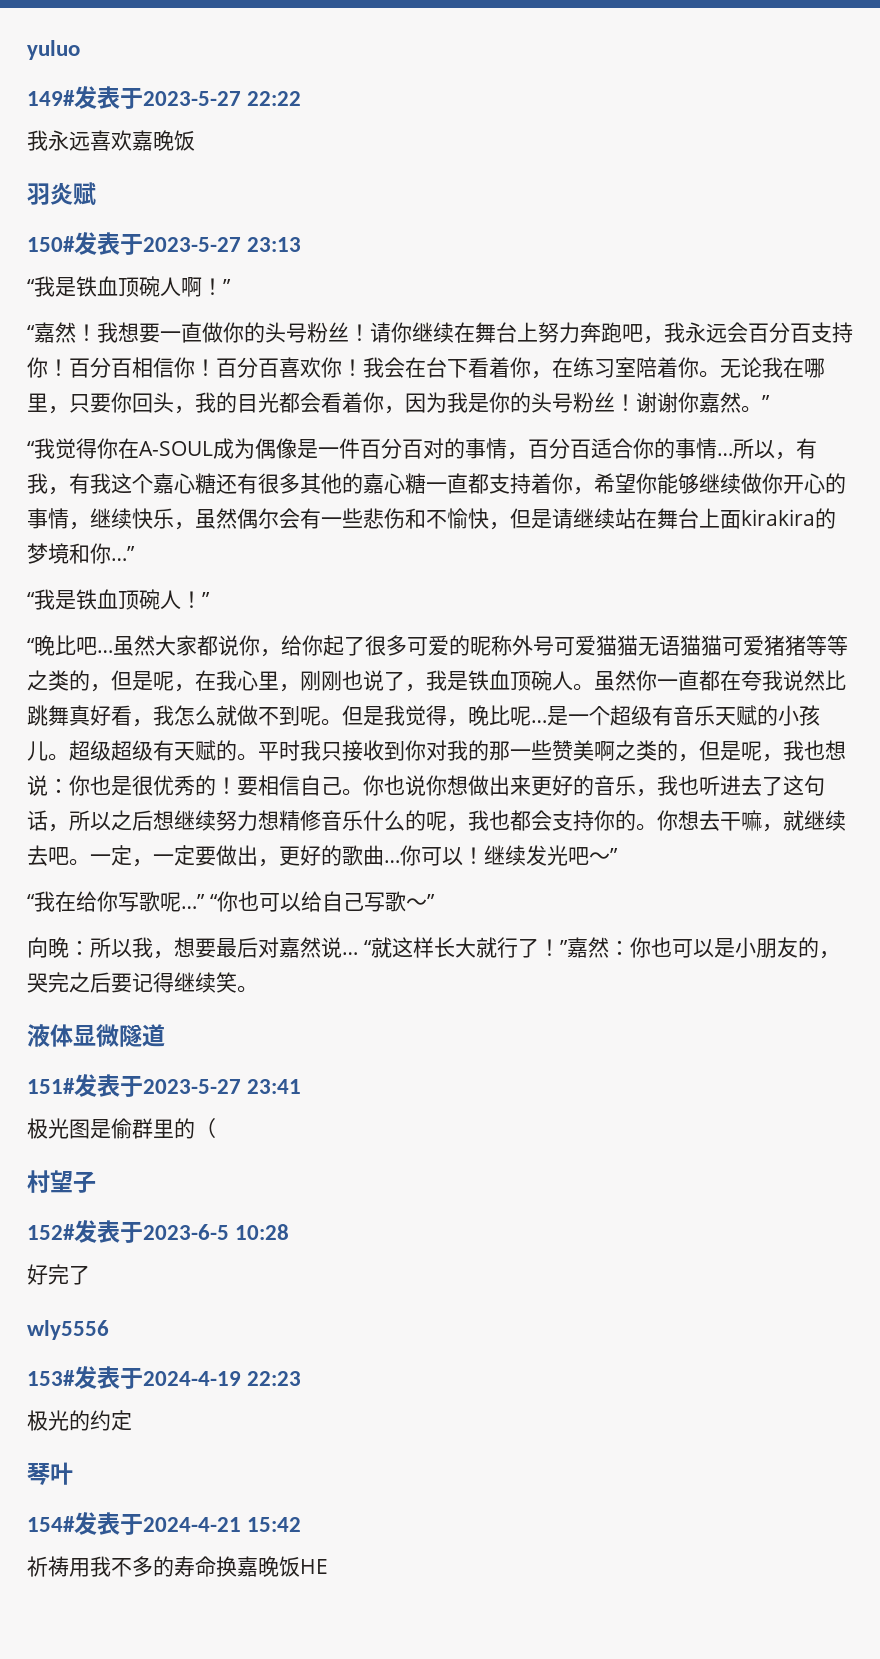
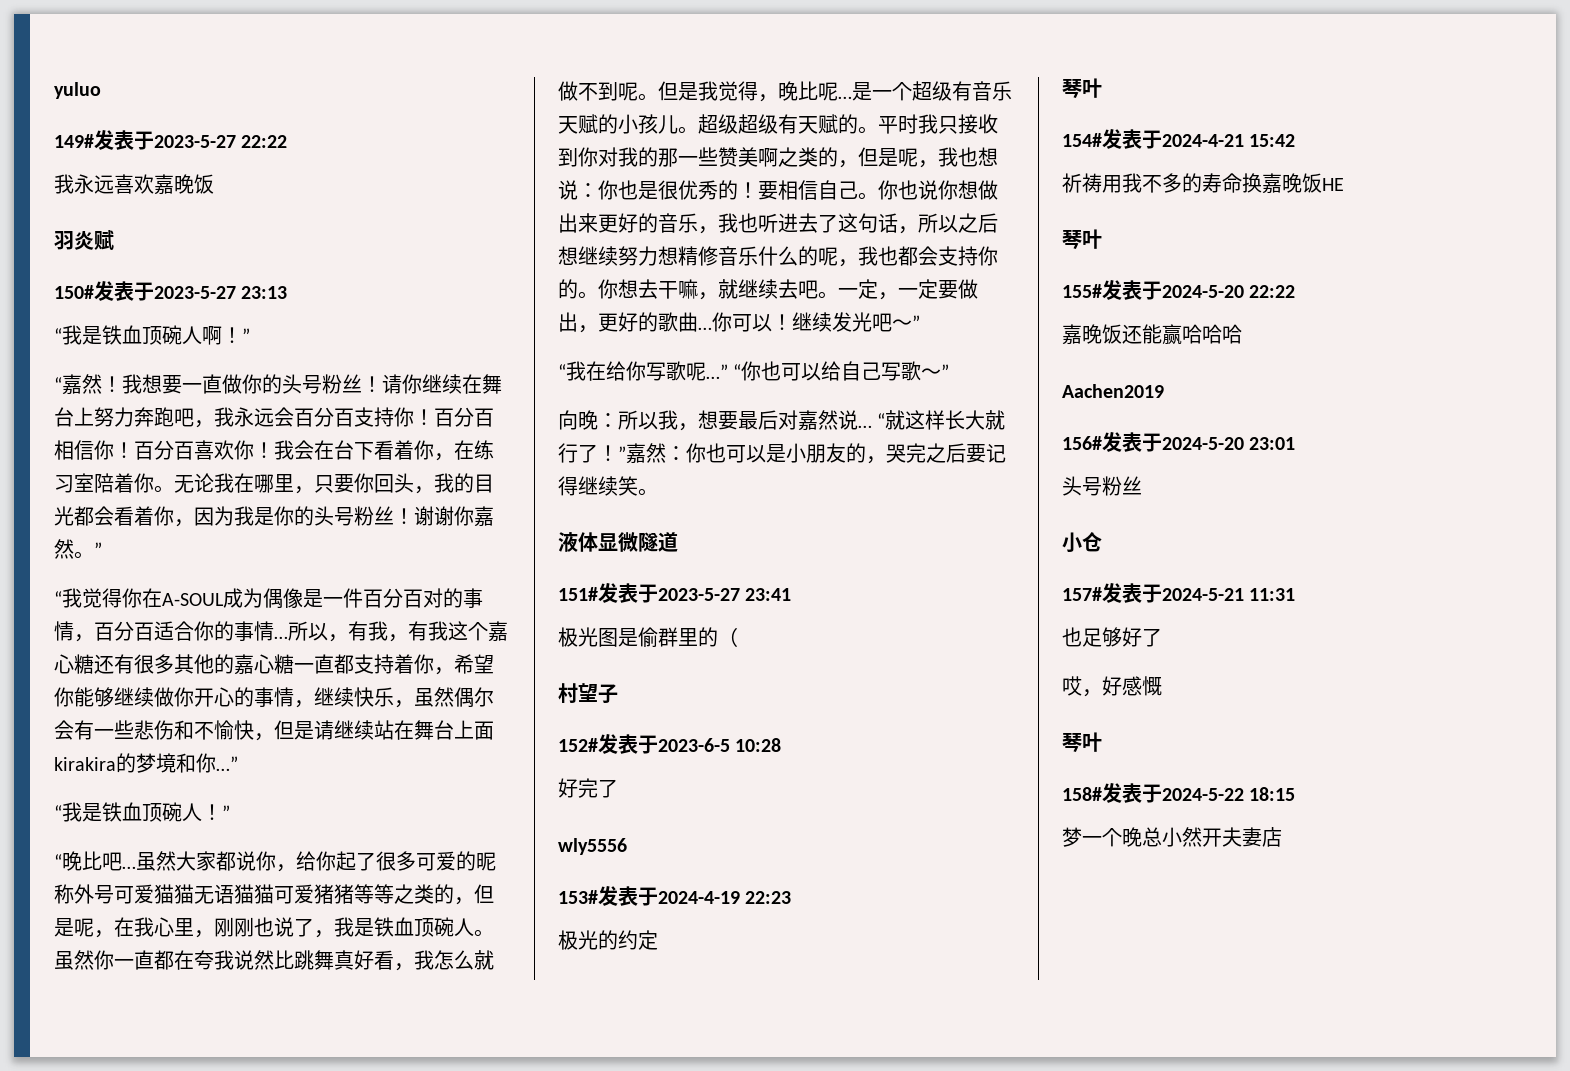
  祈祷用我不多的寿命换嘉晚饭HE
+ 琴叶
+ 155#发表于2024-5-20 22:22
+ 嘉晚饭还能赢哈哈哈
+ Aachen2019
+ 156#发表于2024-5-20 23:01
+ 头号粉丝
+ 小仓
+ 157#发表于2024-5-21 11:31
+ 也足够好了
+ 哎，好感慨
+ 琴叶
+ 158#发表于2024-5-22 18:15
+ 梦一个晚总小然开夫妻店

